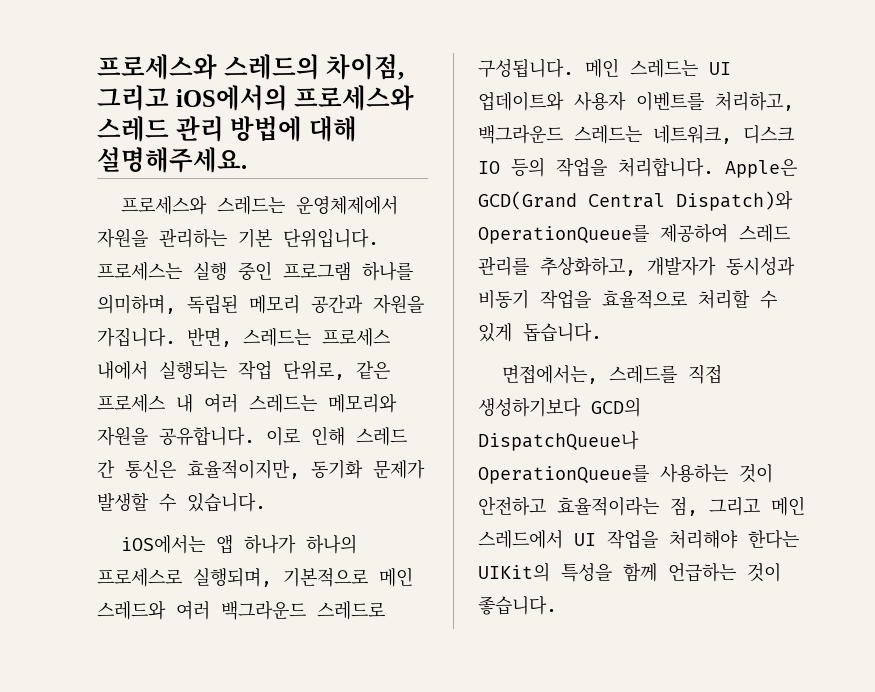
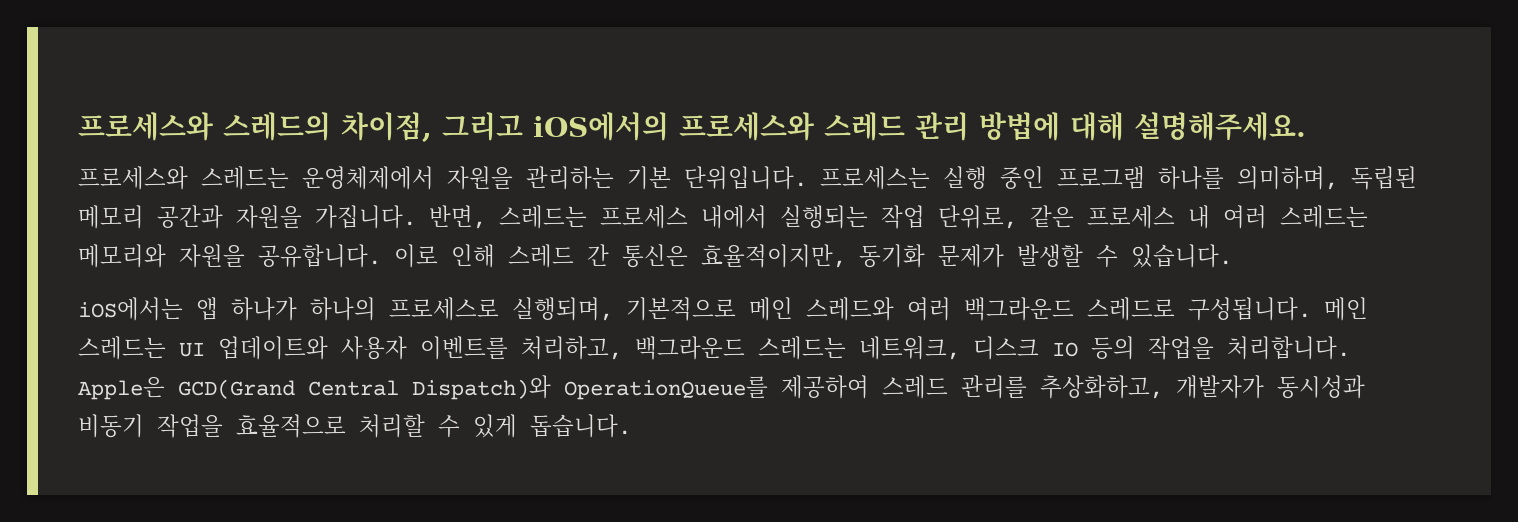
- 면접에서는, 스레드를 직접 생성하기보다 GCD의 DispatchQueue나 OperationQueue를 사용하는 것이 안전하고 효율적이라는 점, 그리고 메인 스레드에서 UI 작업을 처리해야 한다는 UIKit의 특성을 함께 언급하는 것이 좋습니다.

